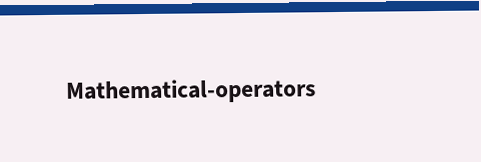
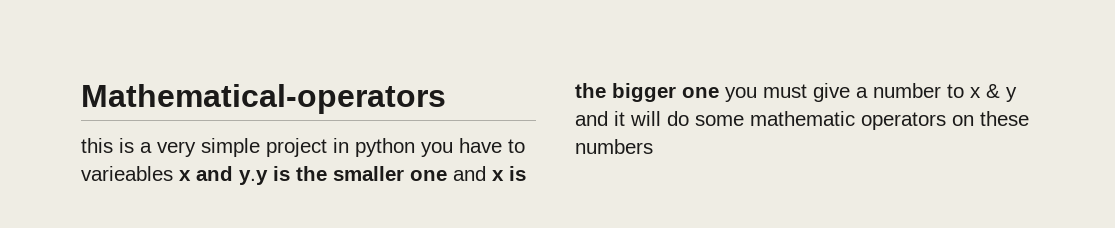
+ this is a very simple project in python you have to varieables x and y.y is the smaller one and x is the bigger one you must give a number to x & y and it will do some mathematic operators on these numbers

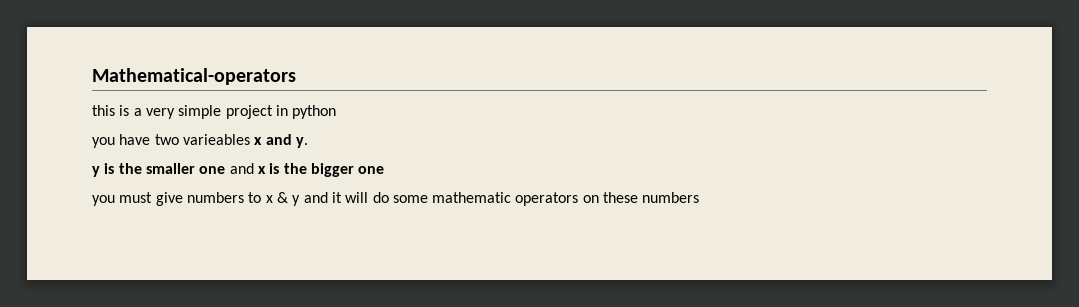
- this is a very simple project in python you have to varieables x and y.y is the smaller one and x is the bigger one you must give a number to x & y and it will do some mathematic operators on these numbers
+ this is a very simple project in python
+ you have two varieables x and y.
+ y is the smaller one and x is the bigger one
+ you must give numbers to x & y and it will do some mathematic operators on these numbers

